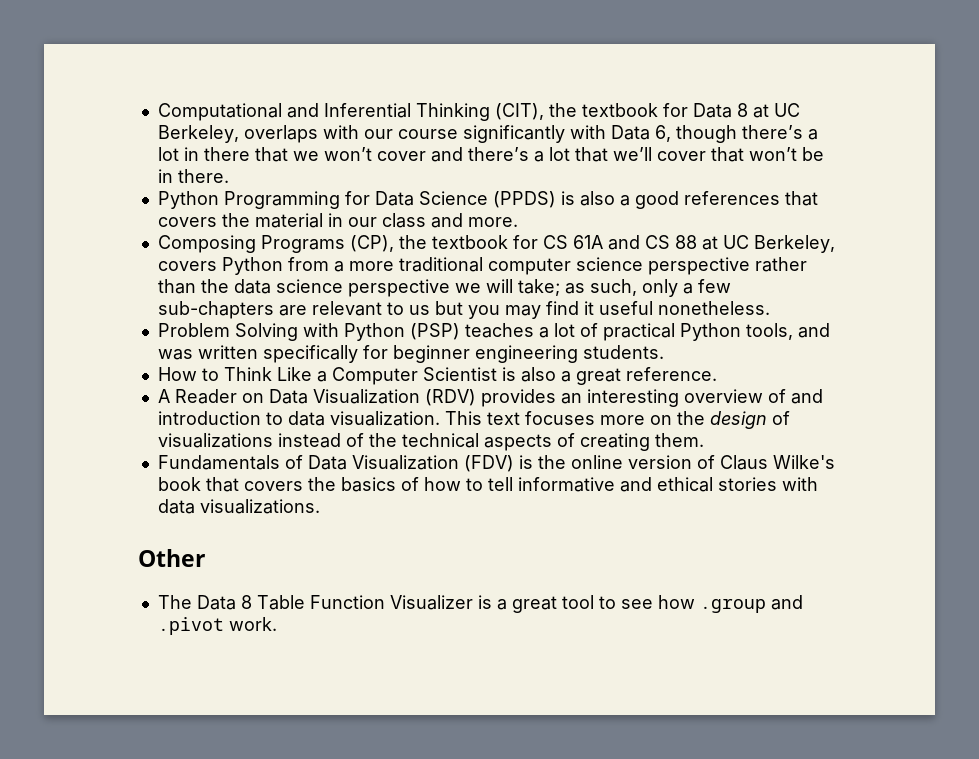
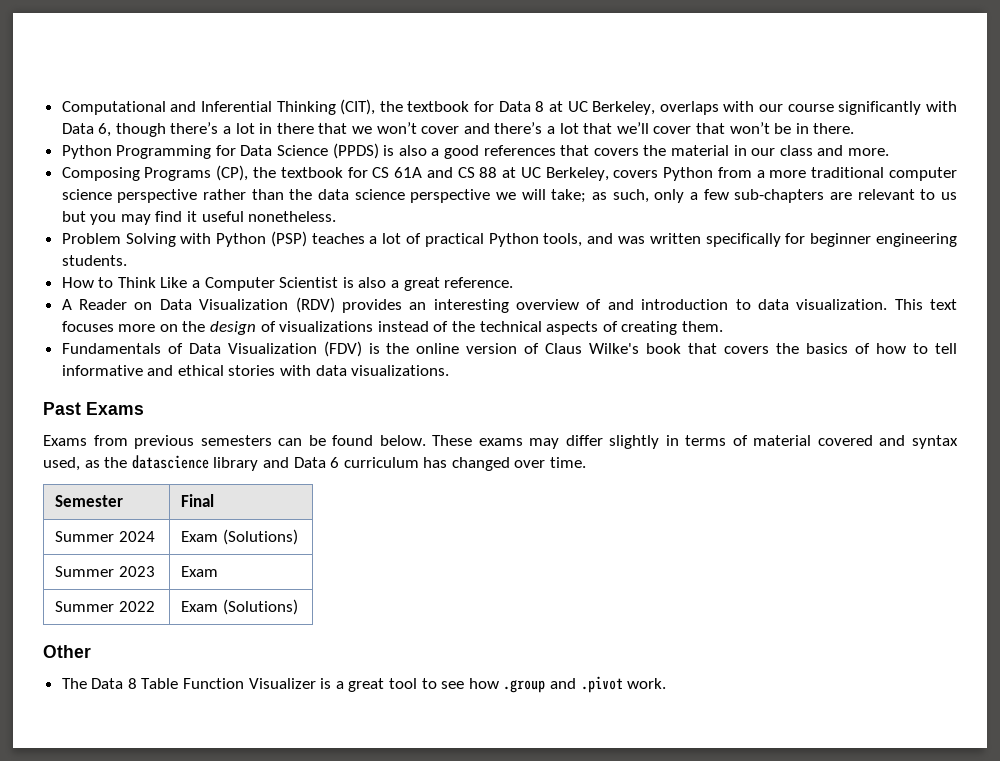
+ Past Exams
+ Exams from previous semesters can be found below. These exams may differ slightly in terms of material covered and syntax used, as the datascience library and Data 6 curriculum has changed over time.
+ Semester | Final
+ Summer 2024 | Exam (Solutions)
+ Summer 2023 | Exam
+ Summer 2022 | Exam (Solutions)

